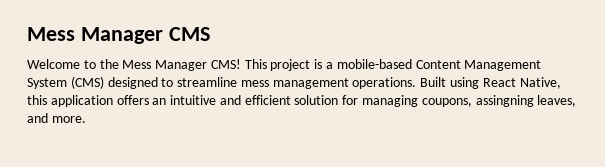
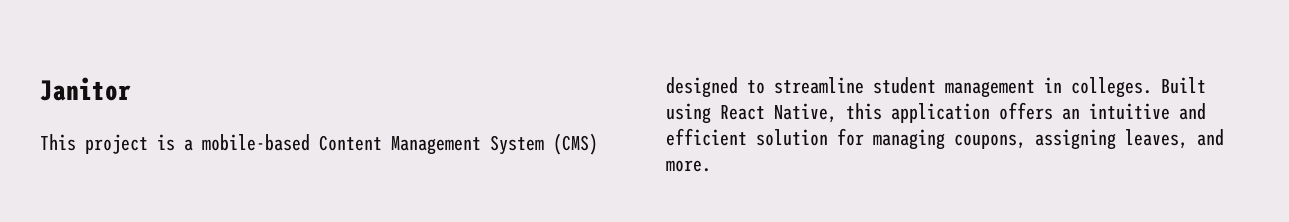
- Mess Manager CMS
- Welcome to the Mess Manager CMS! This project is a mobile-based Content Management System (CMS) designed to streamline mess management operations.
+ Janitor
+ This project is a mobile-based Content Management System (CMS) designed to streamline student management in colleges.
- Built using React Native, this application offers an intuitive and efficient solution for managing coupons, assingning leaves, and more.
+ Built using React Native, this application offers an intuitive and efficient solution for managing coupons, assigning leaves, and more.

